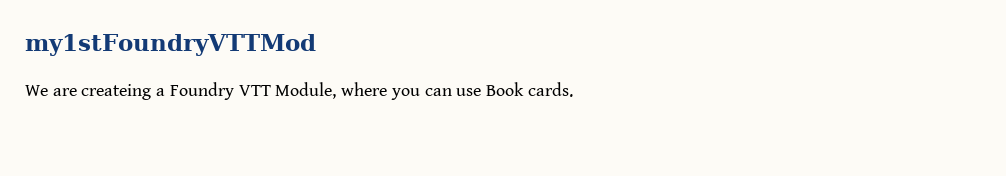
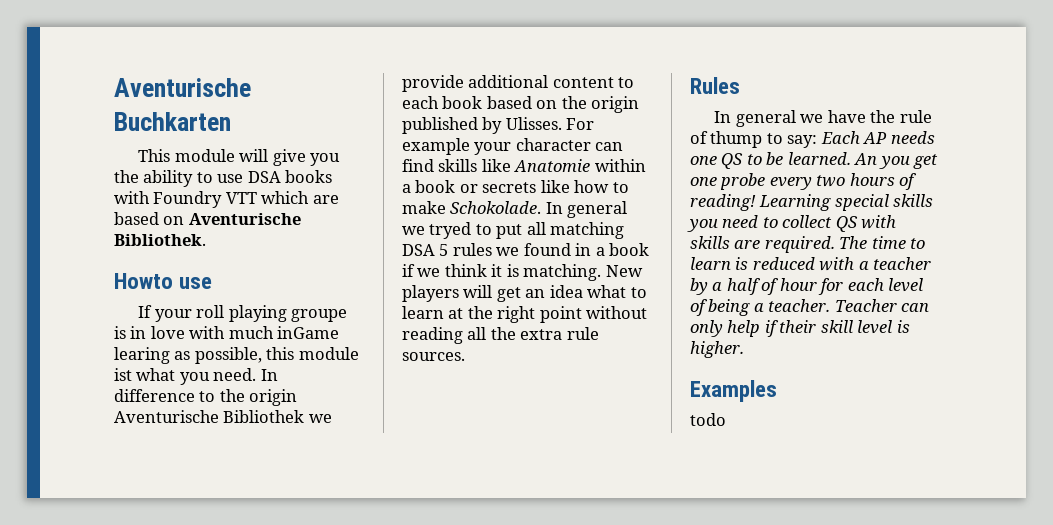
- my1stFoundryVTTMod
- We are createing a Foundry VTT Module, where you can use Book cards.
+ Aventurische Buchkarten
+ This module will give you the ability to use DSA books with Foundry VTT which are based on Aventurische Bibliothek.
+ Howto use
+ If your roll playing groupe is in love with much inGame learing as possible, this module ist what you need. In difference to the origin Aventurische Bibliothek we provide additional content to each book based on the origin published by Ulisses. For example your character can find skills like Anatomie within a book or secrets like how to make Schokolade. In general we tryed to put all matching DSA 5 rules we found in a book if we think it is matching. New players will get an idea what to learn at the right point without reading all the extra rule sources.
+ Rules
+ In general we have the rule of thump to say: Each AP needs one QS to be learned. An you get one probe every two hours of reading! Learning special skills you need to collect QS with skills are required. The time to learn is reduced with a teacher by a half of hour for each level of being a teacher. Teacher can only help if their skill level is higher.
+ Examples
+ todo

